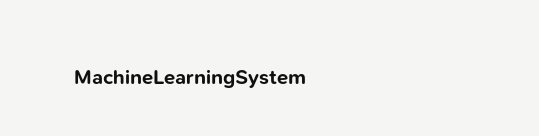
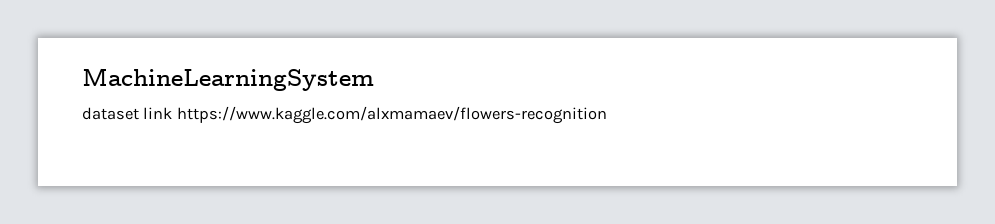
+ dataset link https://www.kaggle.com/alxmamaev/flowers-recognition

